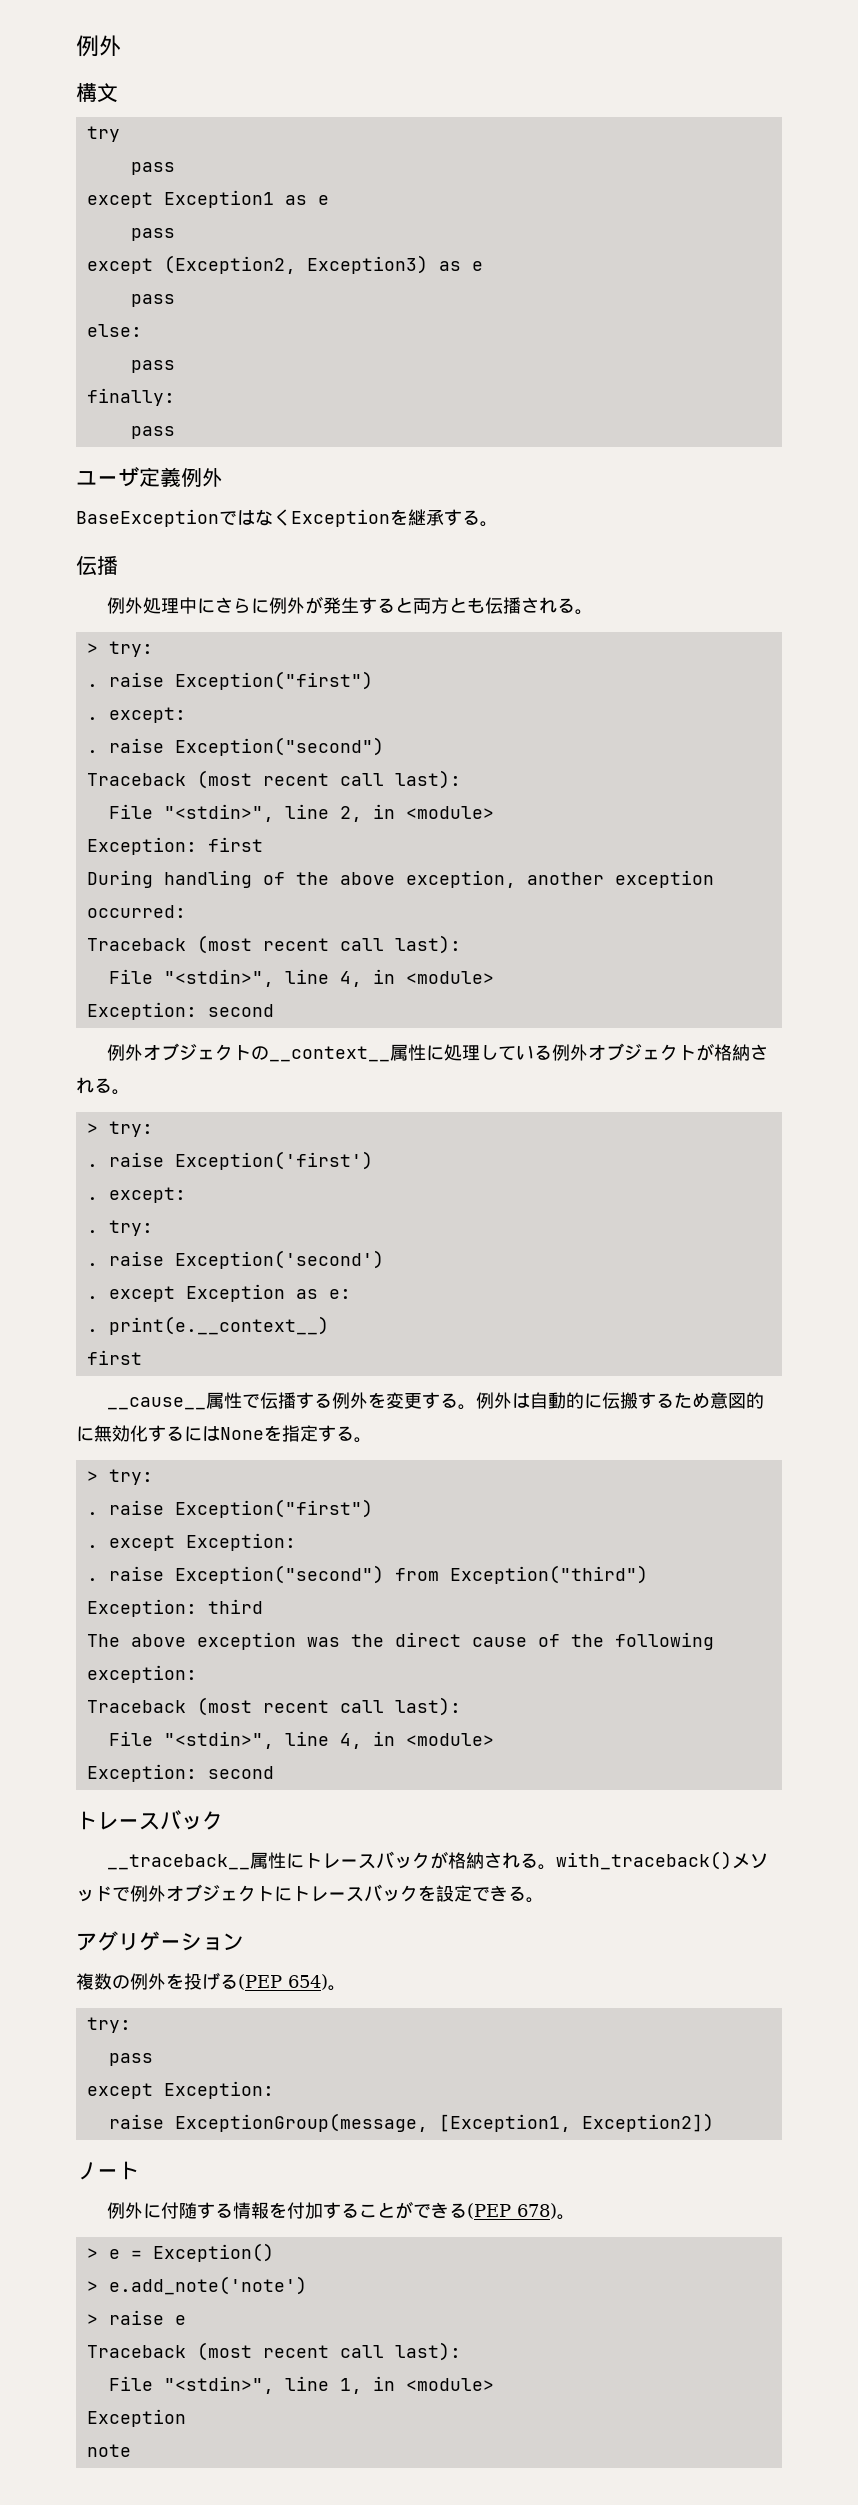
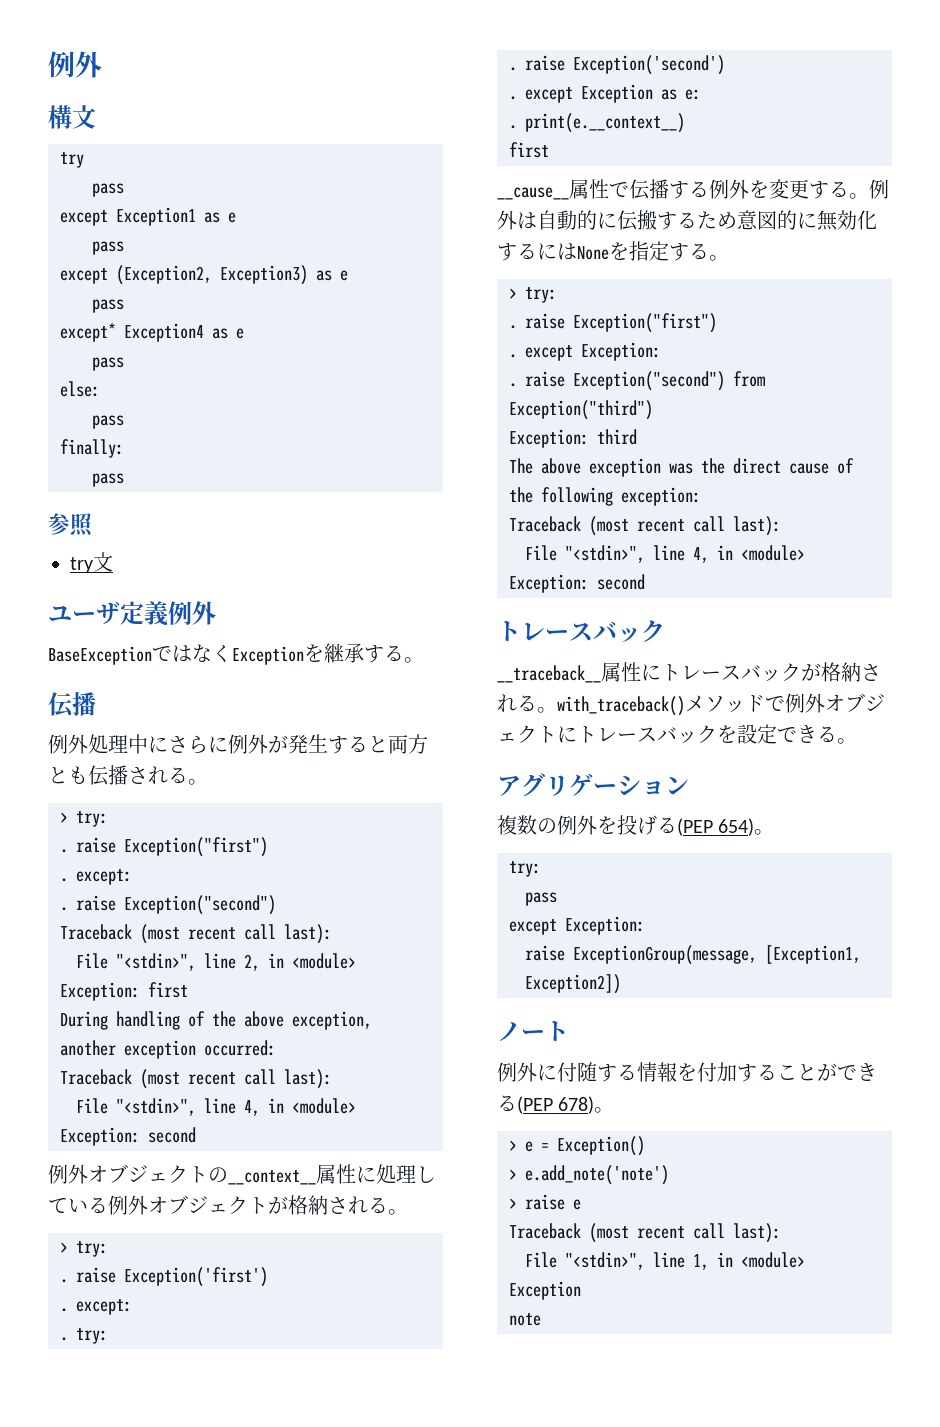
+ except* Exception4 as e
+ pass
+ 参照
+ try文

